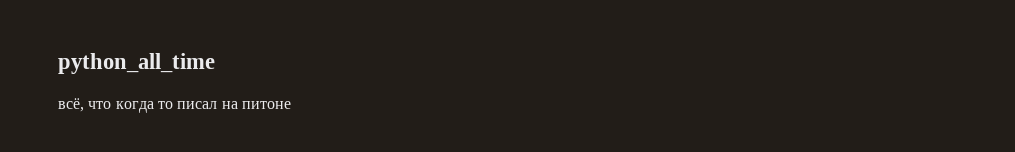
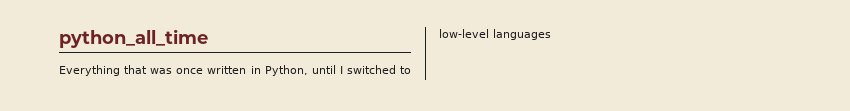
- всё, что когда то писал на питоне
+ Everything that was once written in Python, until I switched to low-level languages

